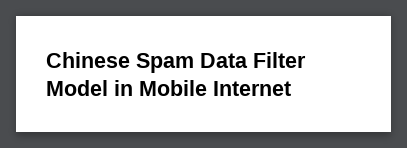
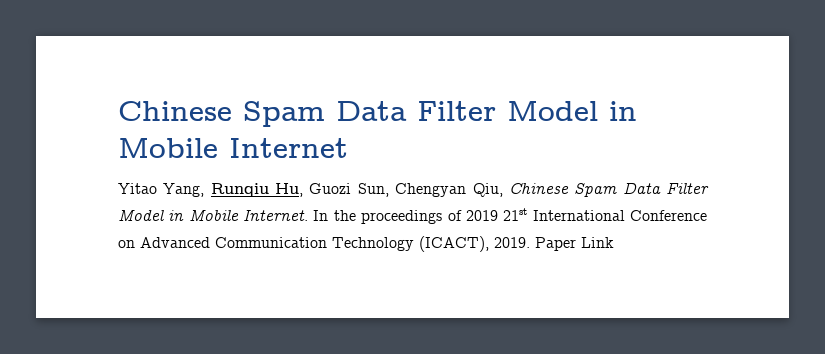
+ Yitao Yang, Runqiu Hu, Guozi Sun, Chengyan Qiu, Chinese Spam Data Filter Model in Mobile Internet. In the proceedings of 2019 21st International Conference on Advanced Communication Technology (ICACT), 2019. Paper Link

